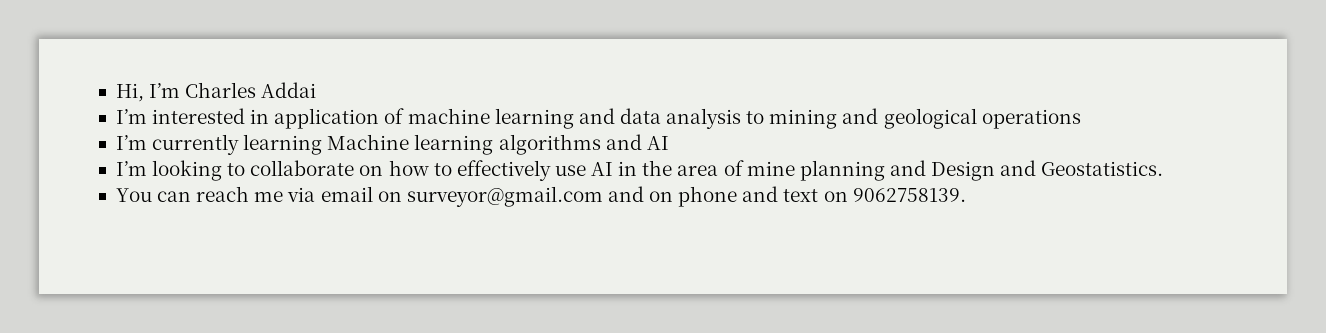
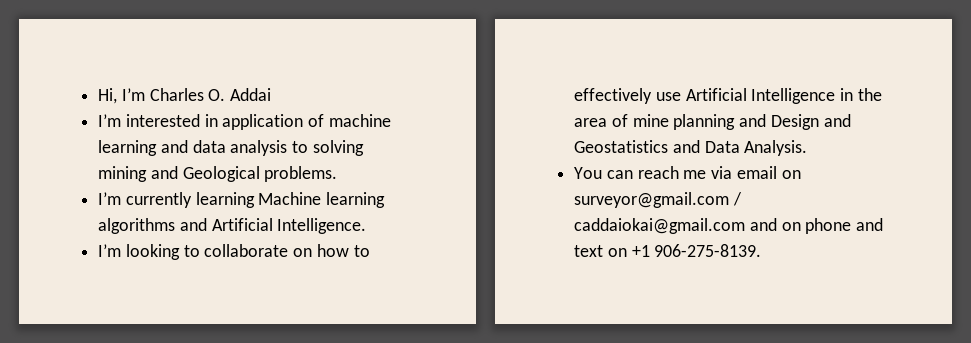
- Hi, I’m Charles Addai
+ Hi, I’m Charles O. Addai
- I’m interested in application of machine learning and data analysis to mining and geological operations
+ I’m interested in application of machine learning and data analysis to solving mining and Geological problems.
- I’m currently learning Machine learning algorithms and AI
+ I’m currently learning Machine learning algorithms and Artificial Intelligence.
- I’m looking to collaborate on how to effectively use AI in the area of mine planning and Design and Geostatistics.
+ I’m looking to collaborate on how to effectively use Artificial Intelligence in the area of mine planning and Design and Geostatistics and Data Analysis.
- You can reach me via email on surveyor@gmail.com and on phone and text on 9062758139.
+ You can reach me via email on surveyor@gmail.com / caddaiokai@gmail.com and on phone and text on +1 906-275-8139.

